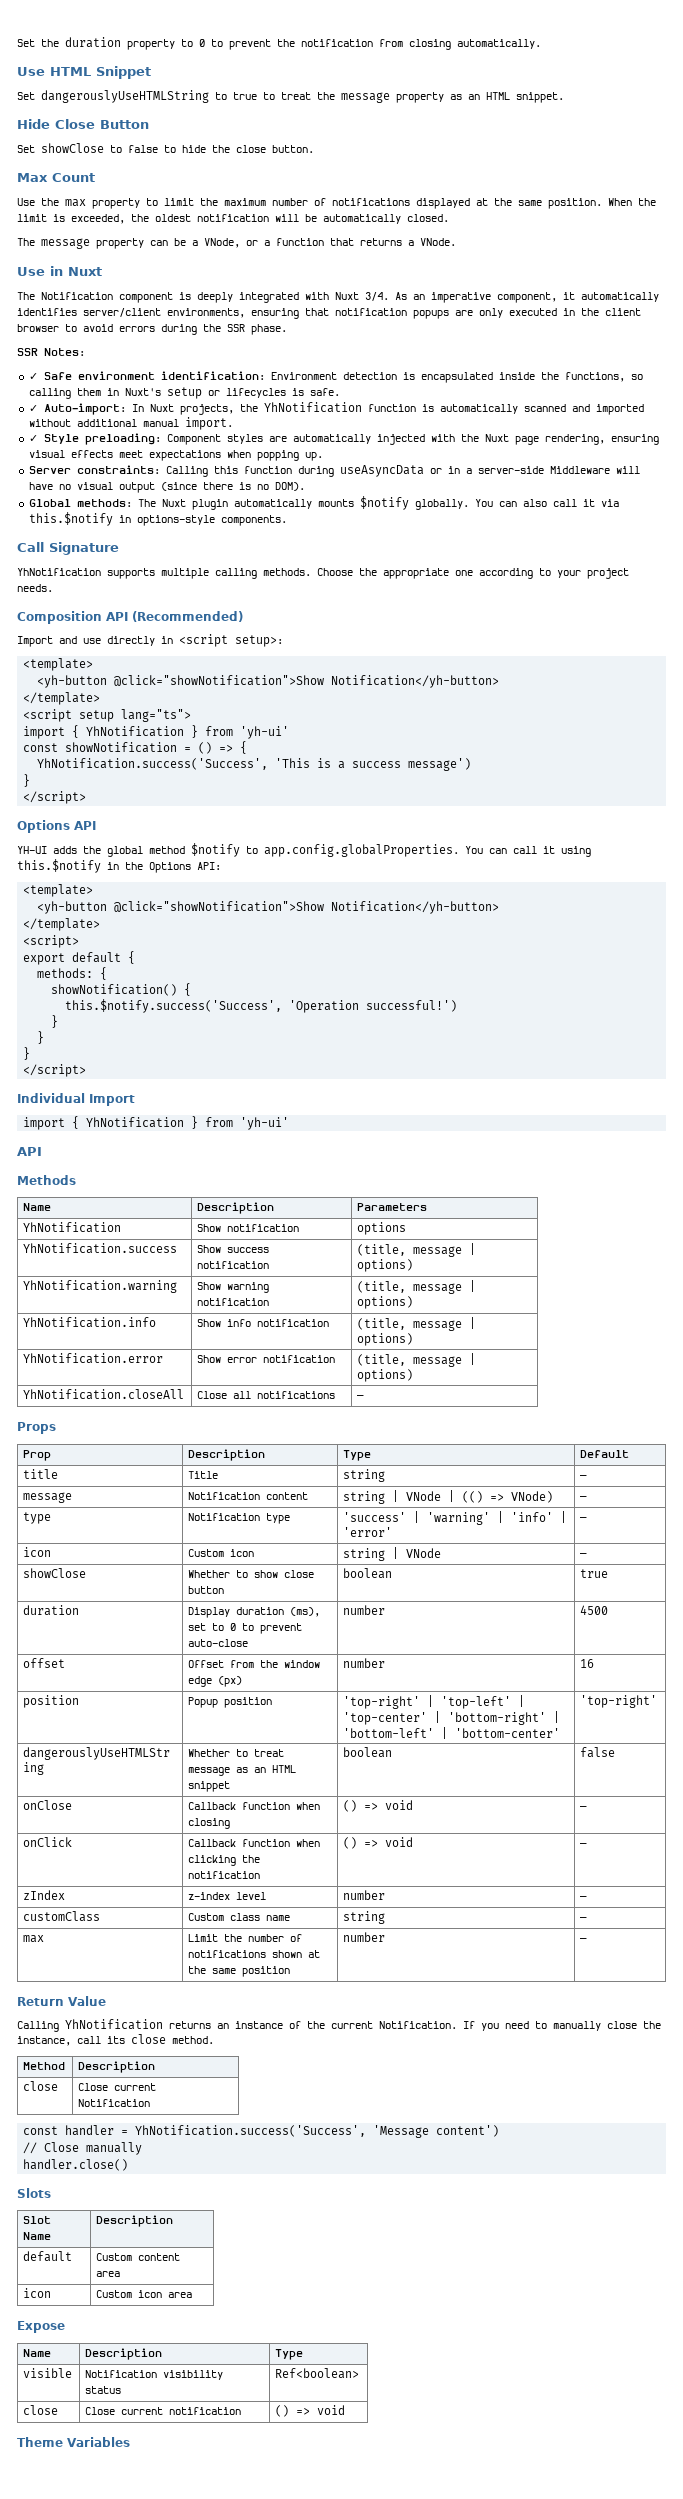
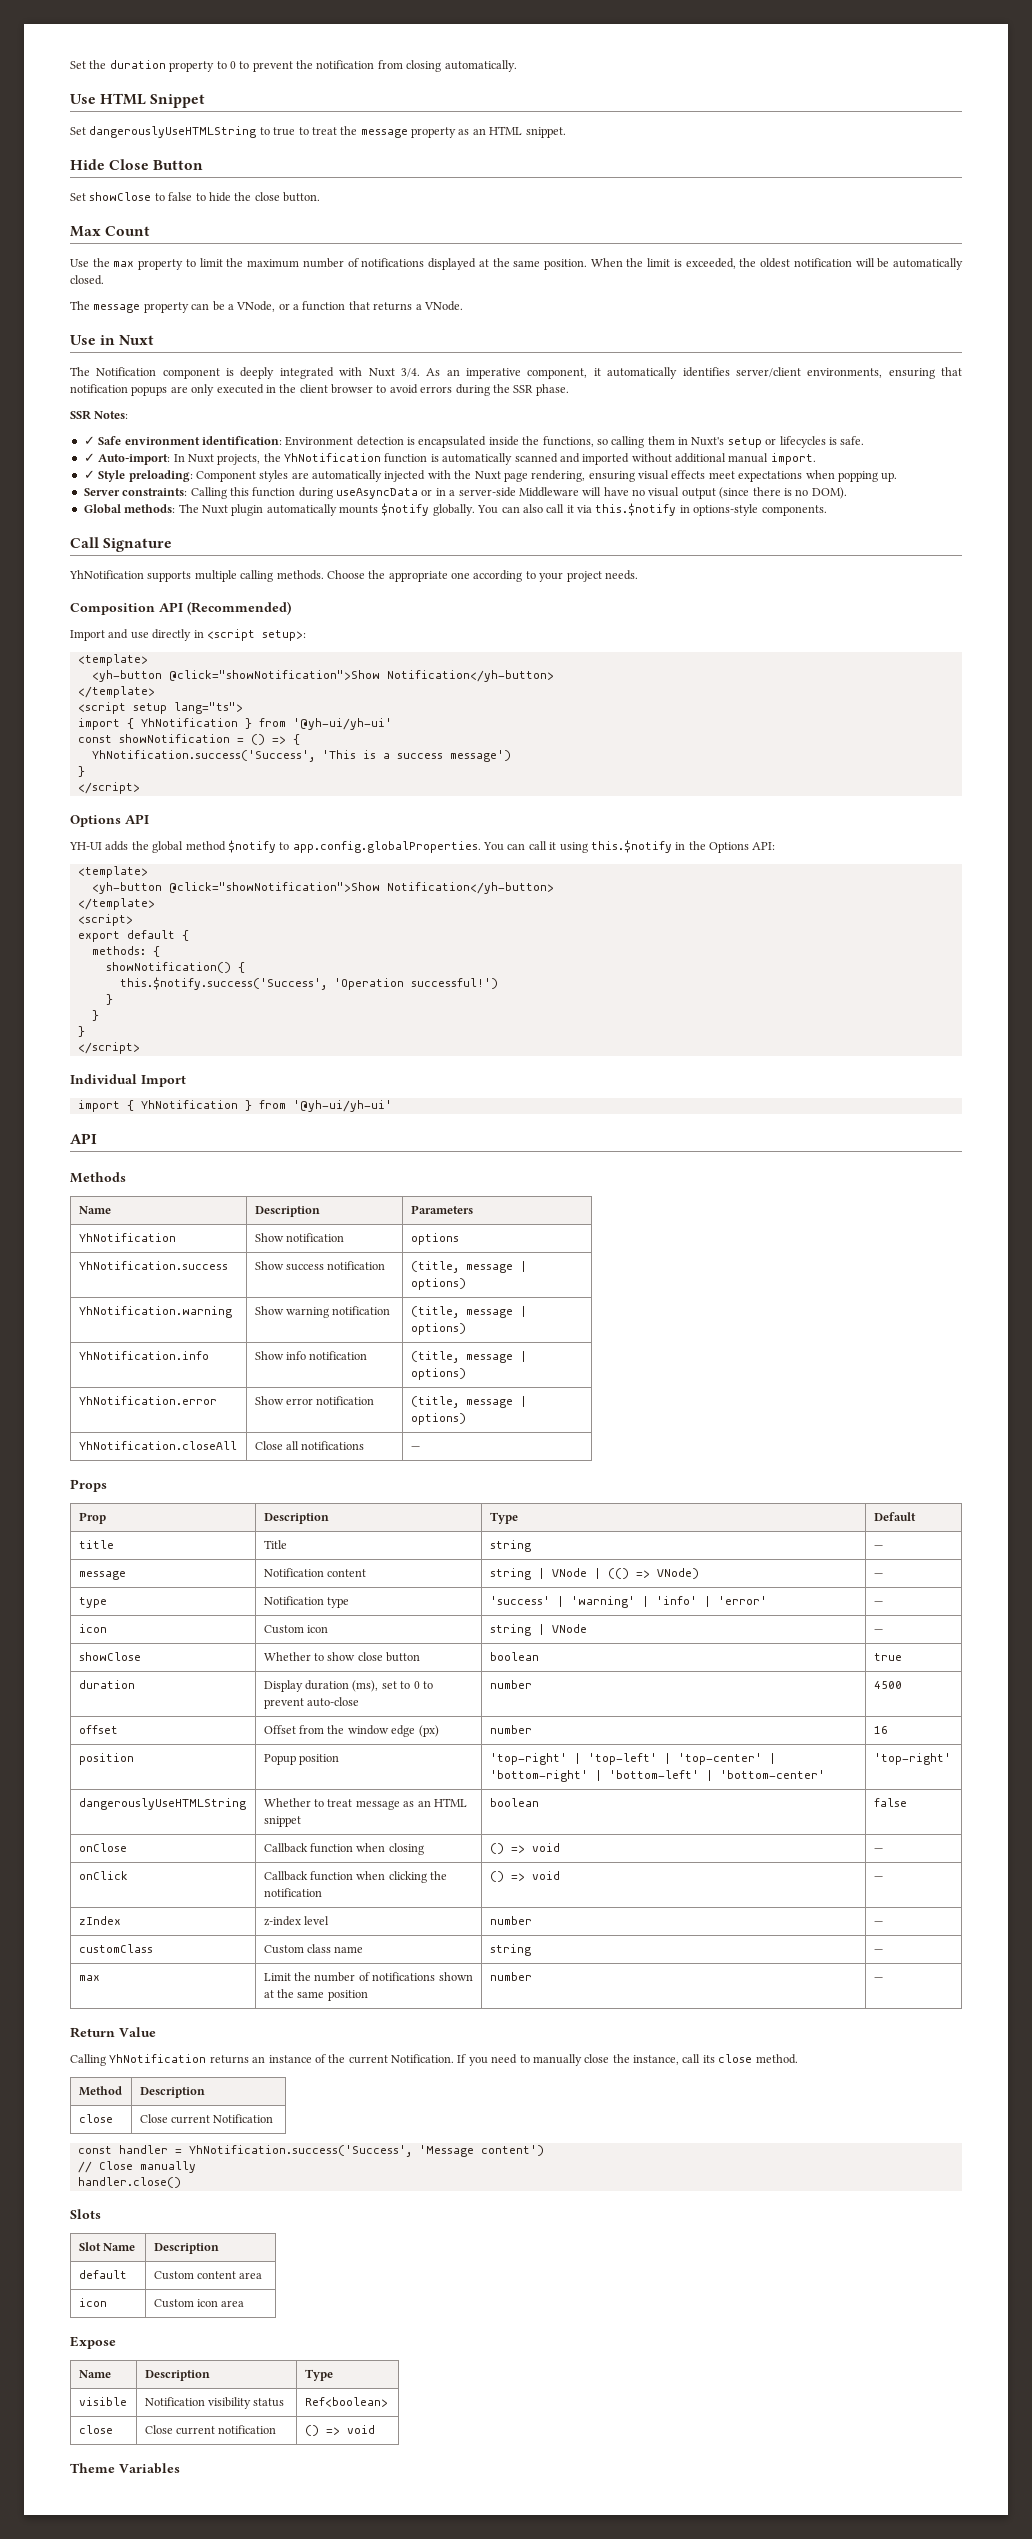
  <script setup lang="ts">
- import { YhNotification } from 'yh-ui'
+ import { YhNotification } from '@yh-ui/yh-ui'
  Individual Import
- import { YhNotification } from 'yh-ui'
+ import { YhNotification } from '@yh-ui/yh-ui'

